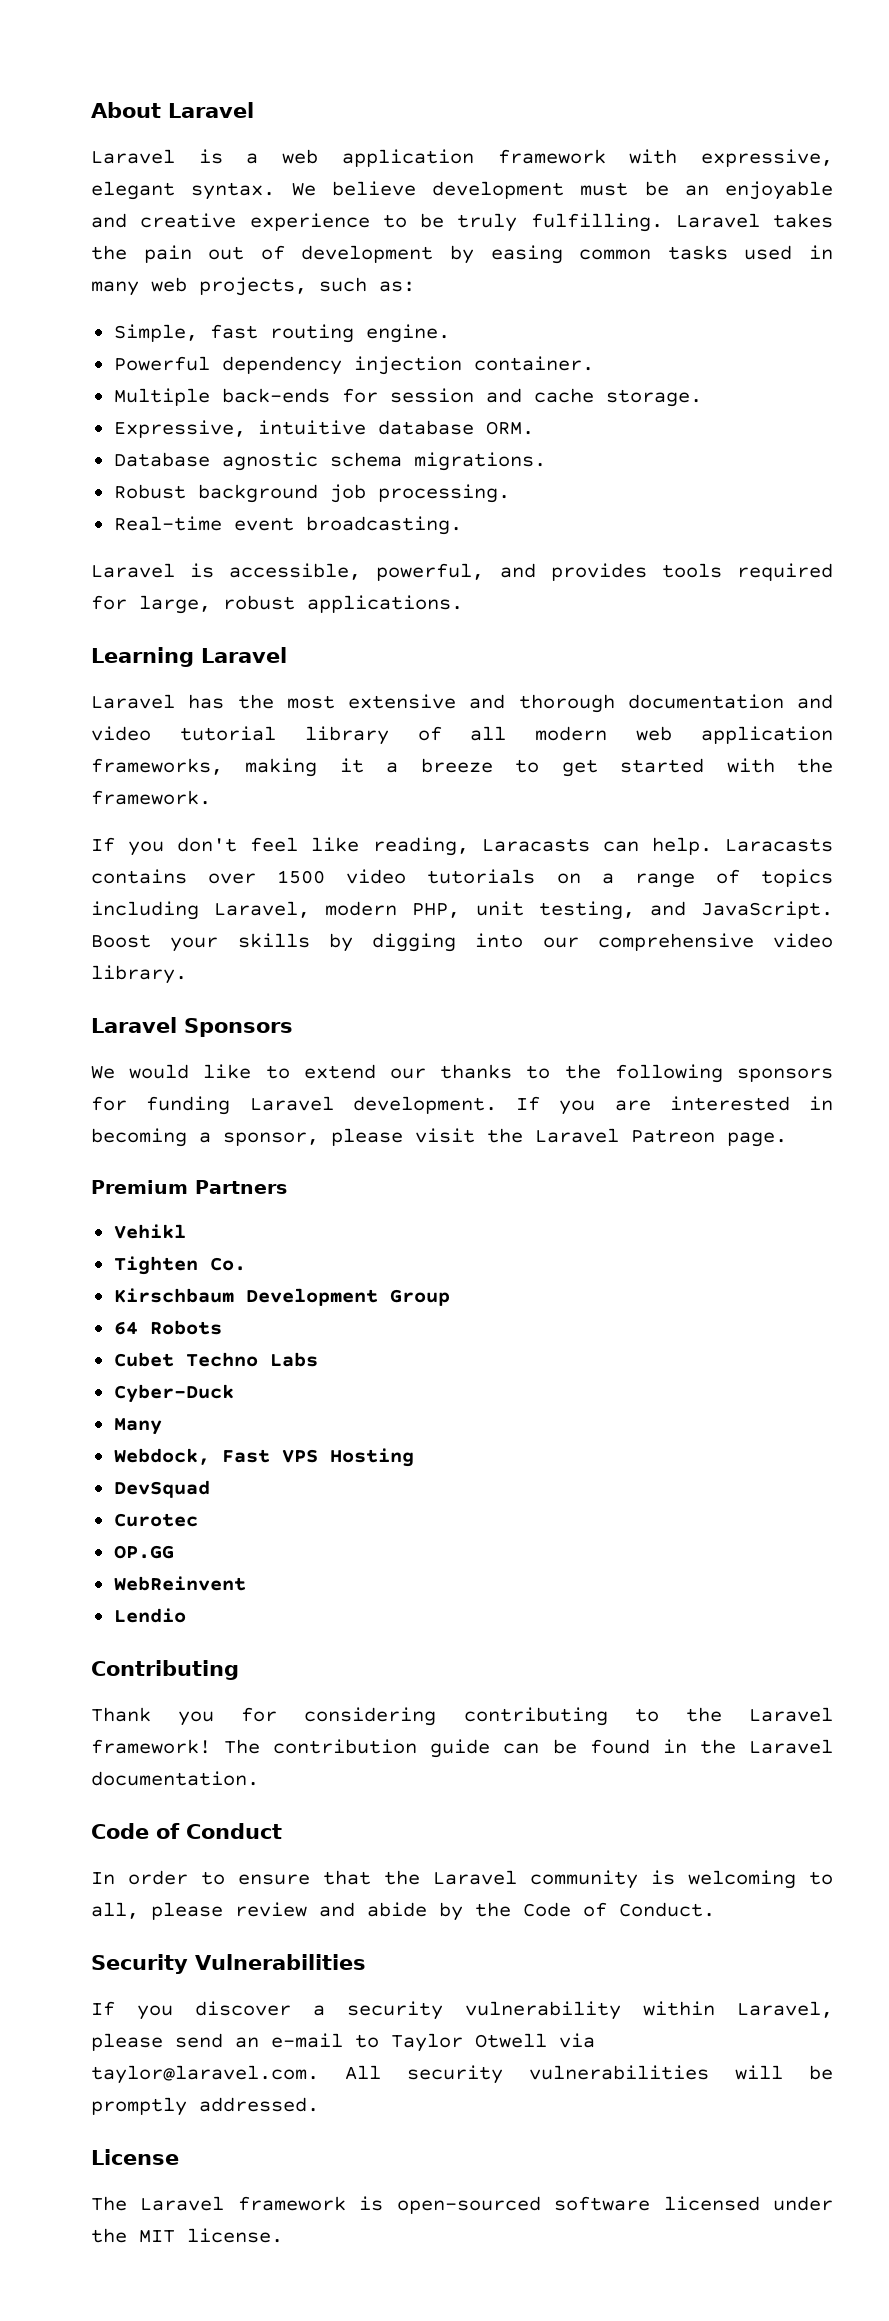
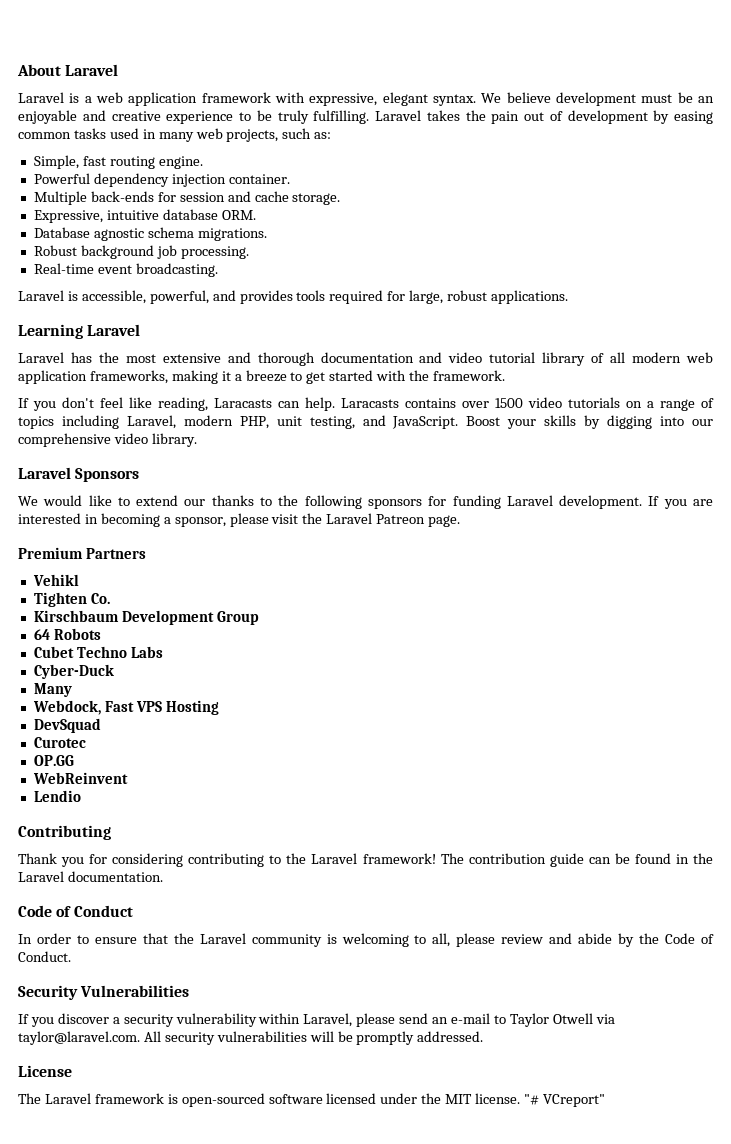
+ "# VCreport"

